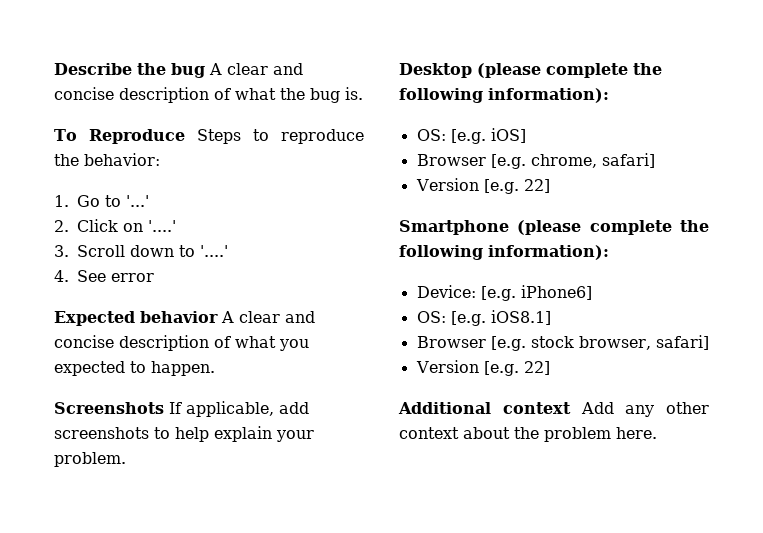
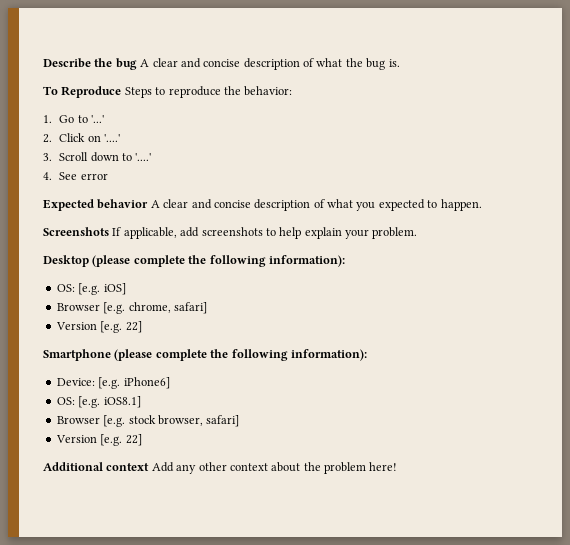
- Additional context Add any other context about the problem here.
+ Additional context Add any other context about the problem here!

